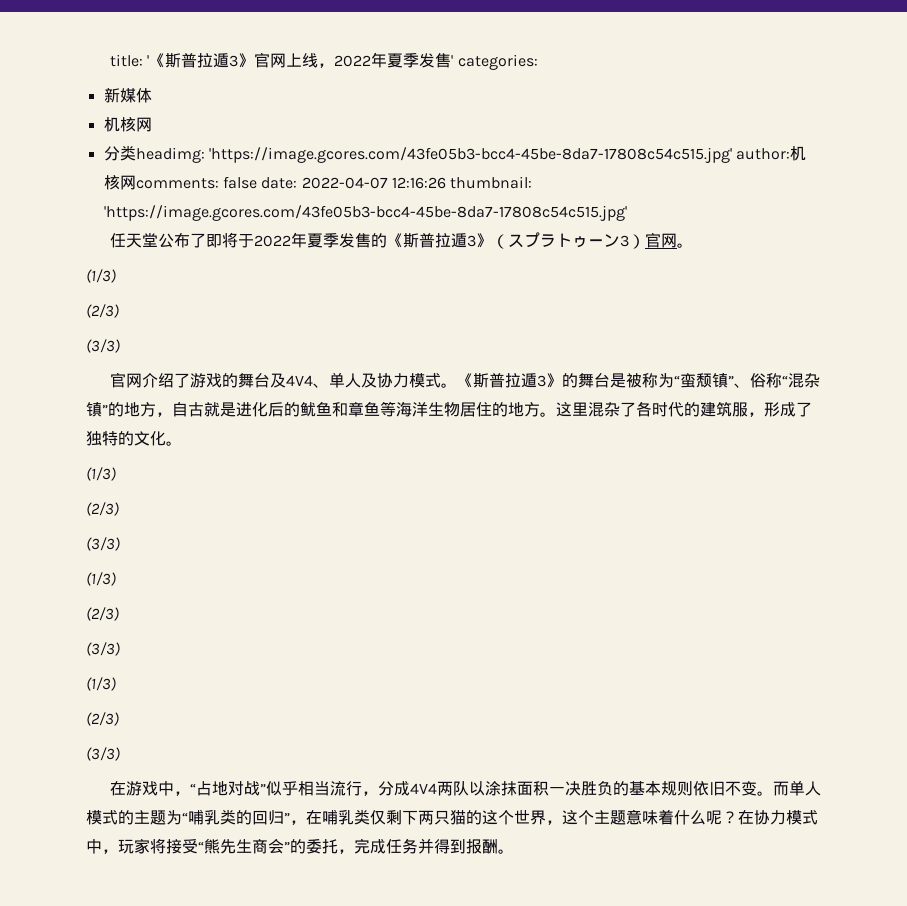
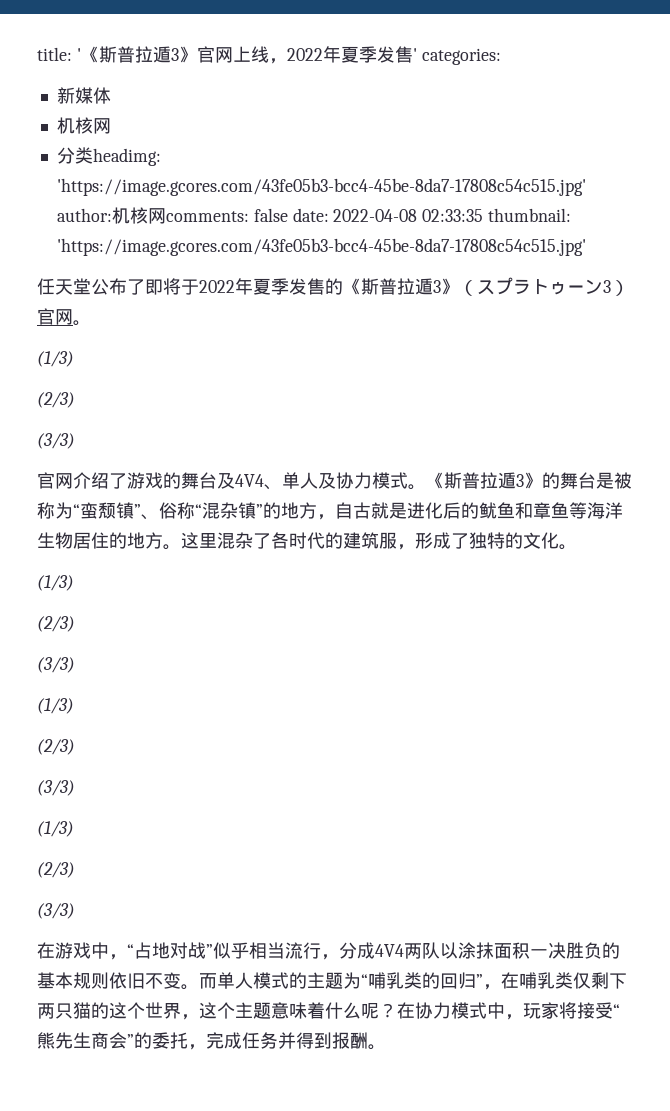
- 分类headimg: 'https://image.gcores.com/43fe05b3-bcc4-45be-8da7-17808c54c515.jpg' author:机核网comments: false date: 2022-04-07 12:16:26 thumbnail: 'https://image.gcores.com/43fe05b3-bcc4-45be-8da7-17808c54c515.jpg'
+ 分类headimg: 'https://image.gcores.com/43fe05b3-bcc4-45be-8da7-17808c54c515.jpg' author:机核网comments: false date: 2022-04-08 02:33:35 thumbnail: 'https://image.gcores.com/43fe05b3-bcc4-45be-8da7-17808c54c515.jpg'

